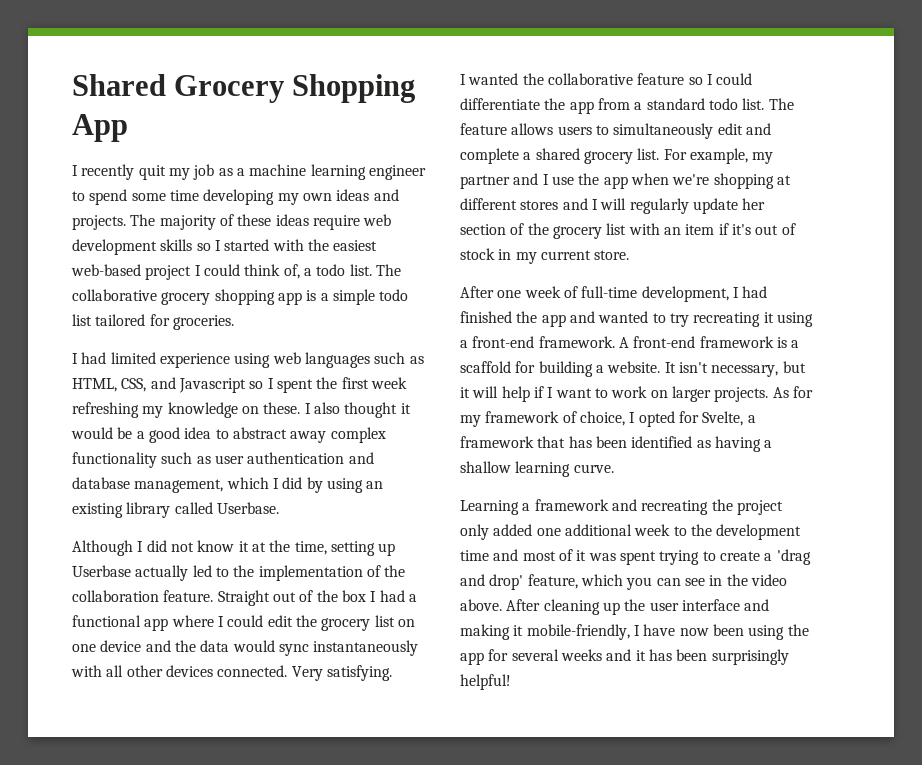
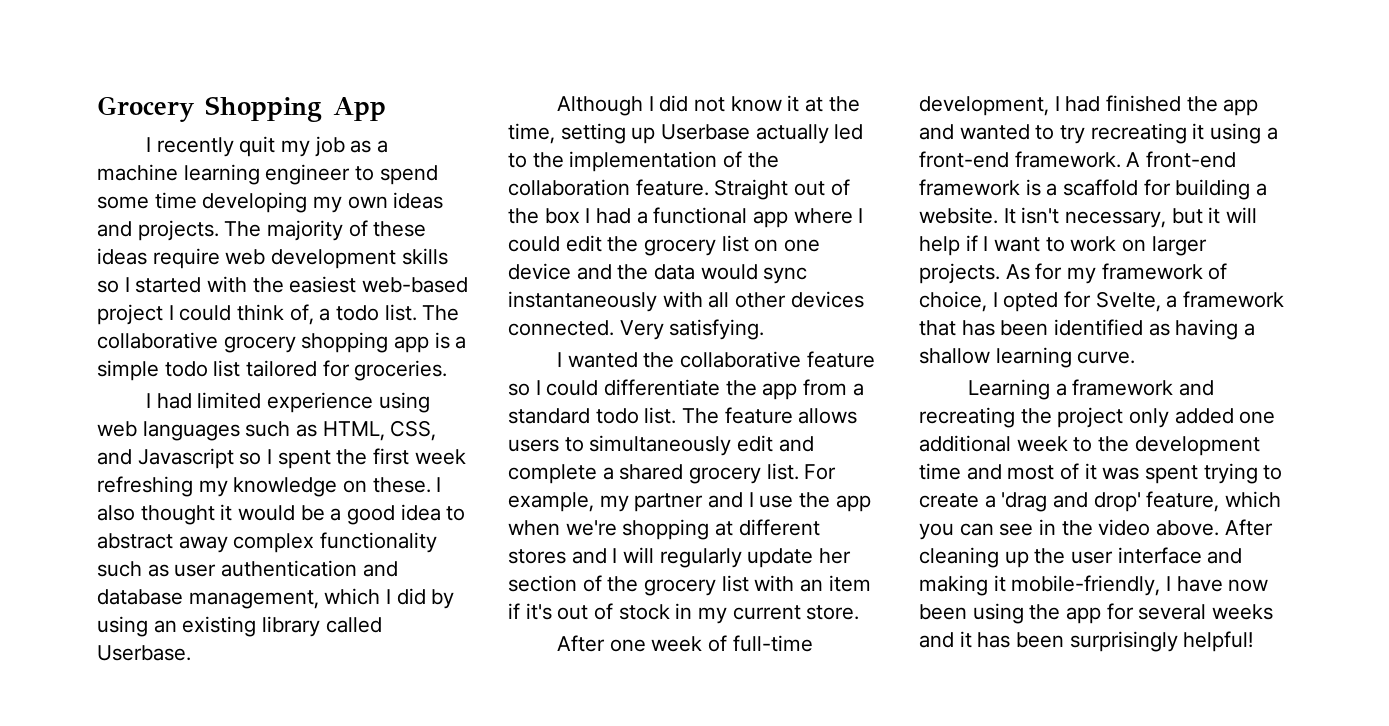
- Shared Grocery Shopping App
+ Grocery Shopping App

